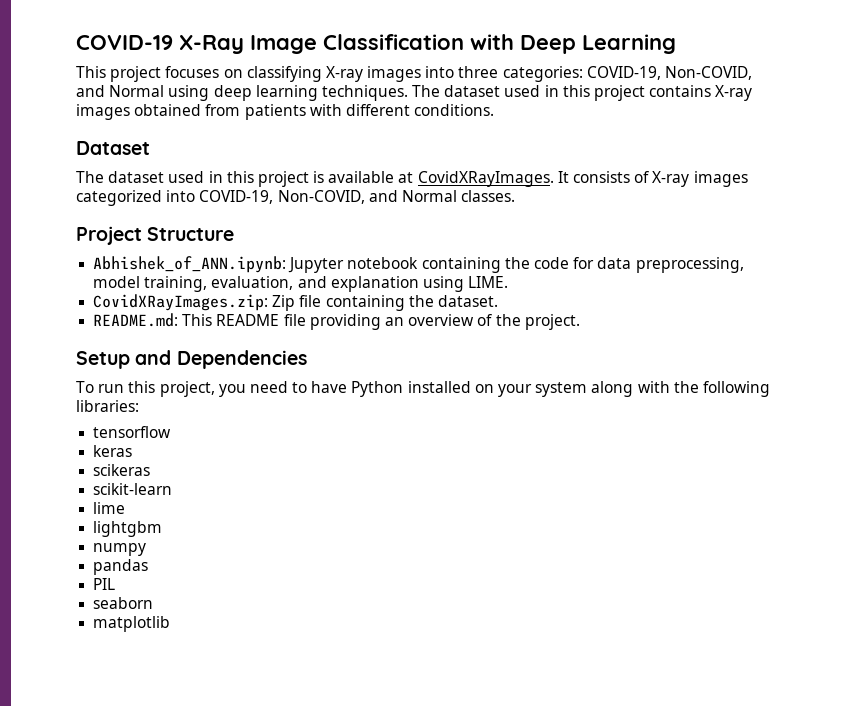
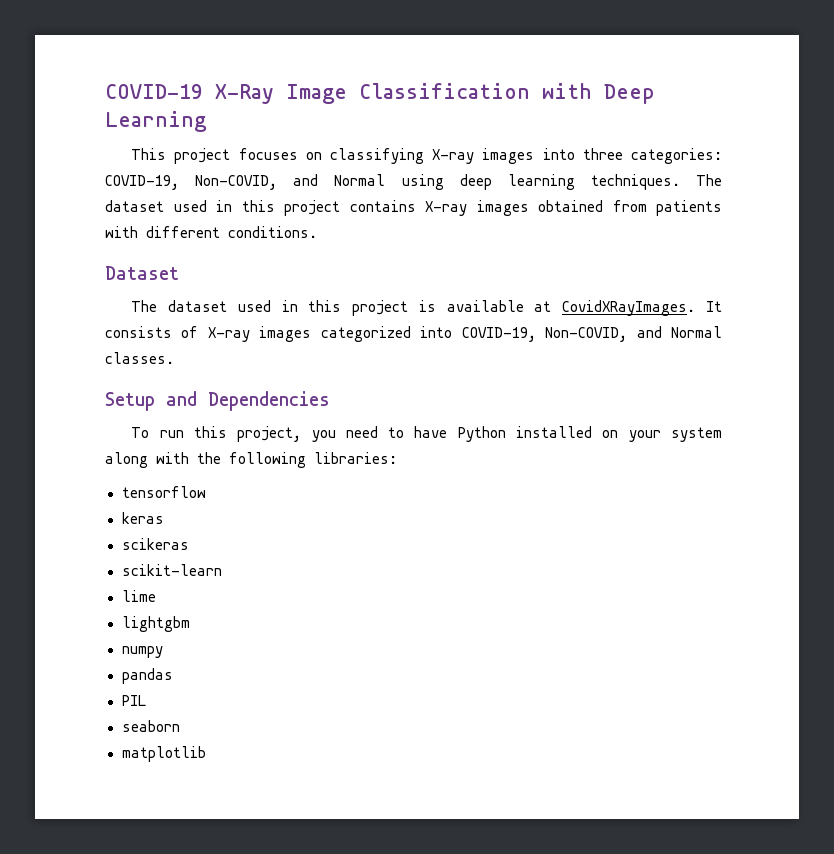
- Project Structure
- Abhishek_of_ANN.ipynb: Jupyter notebook containing the code for data preprocessing, model training, evaluation, and explanation using LIME.
- CovidXRayImages.zip: Zip file containing the dataset.
- README.md: This README file providing an overview of the project.

